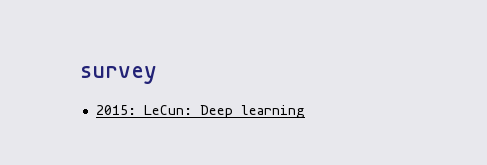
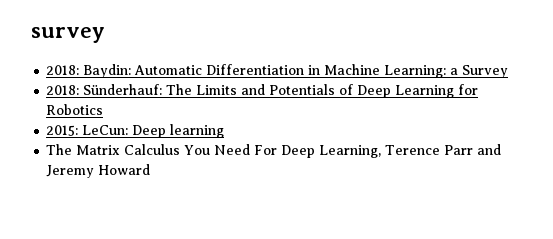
+ 2018: Baydin: Automatic Differentiation in Machine Learning: a Survey
+ 2018: Sünderhauf: The Limits and Potentials of Deep Learning for Robotics
  2015: LeCun: Deep learning
+ The Matrix Calculus You Need For Deep Learning, Terence Parr and Jeremy Howard

